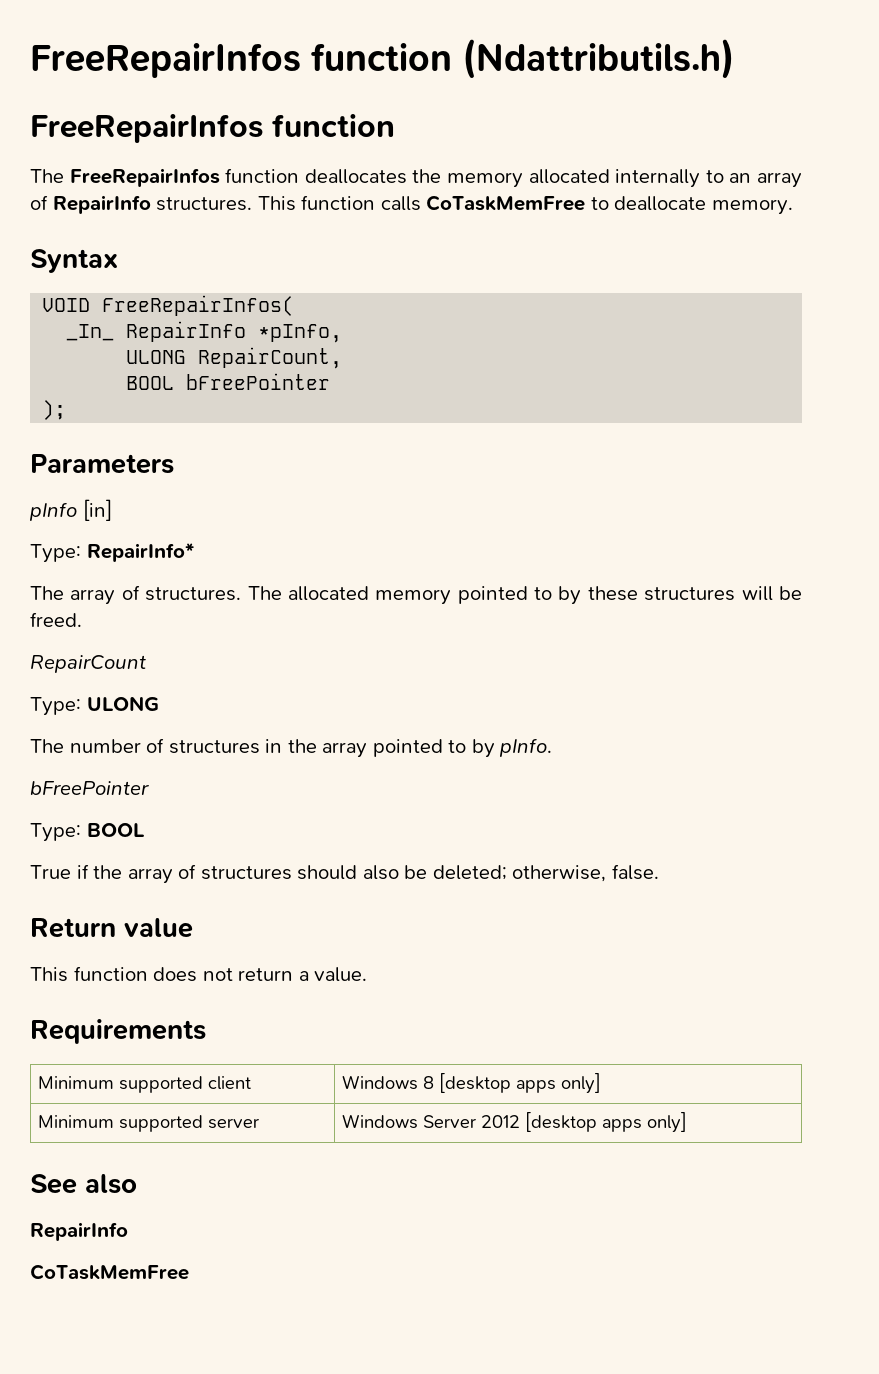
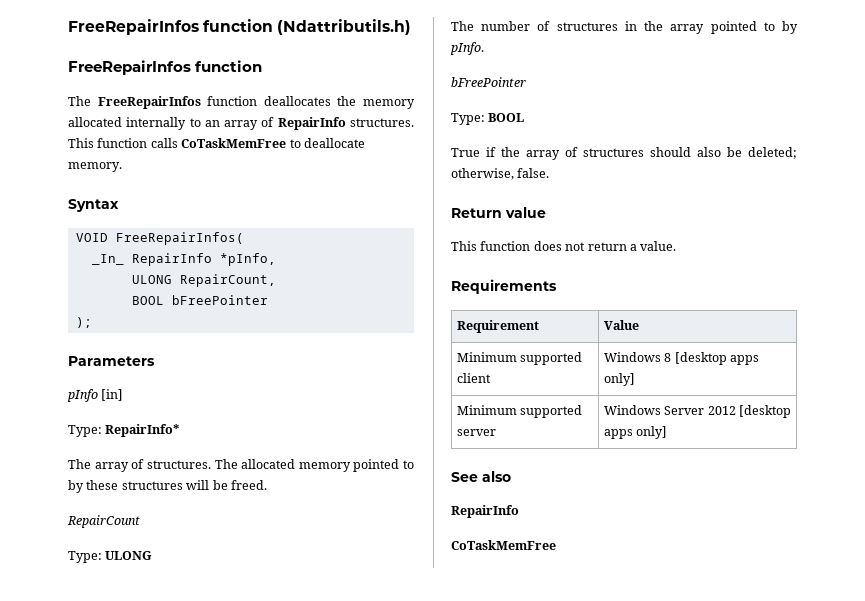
+ Requirement | Value

